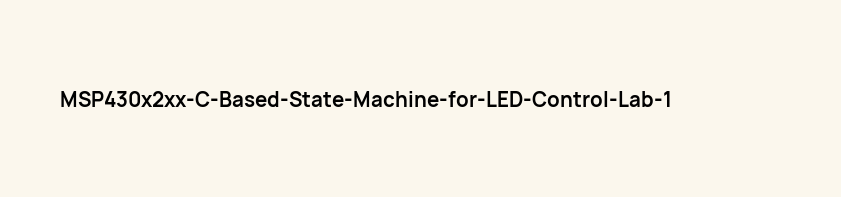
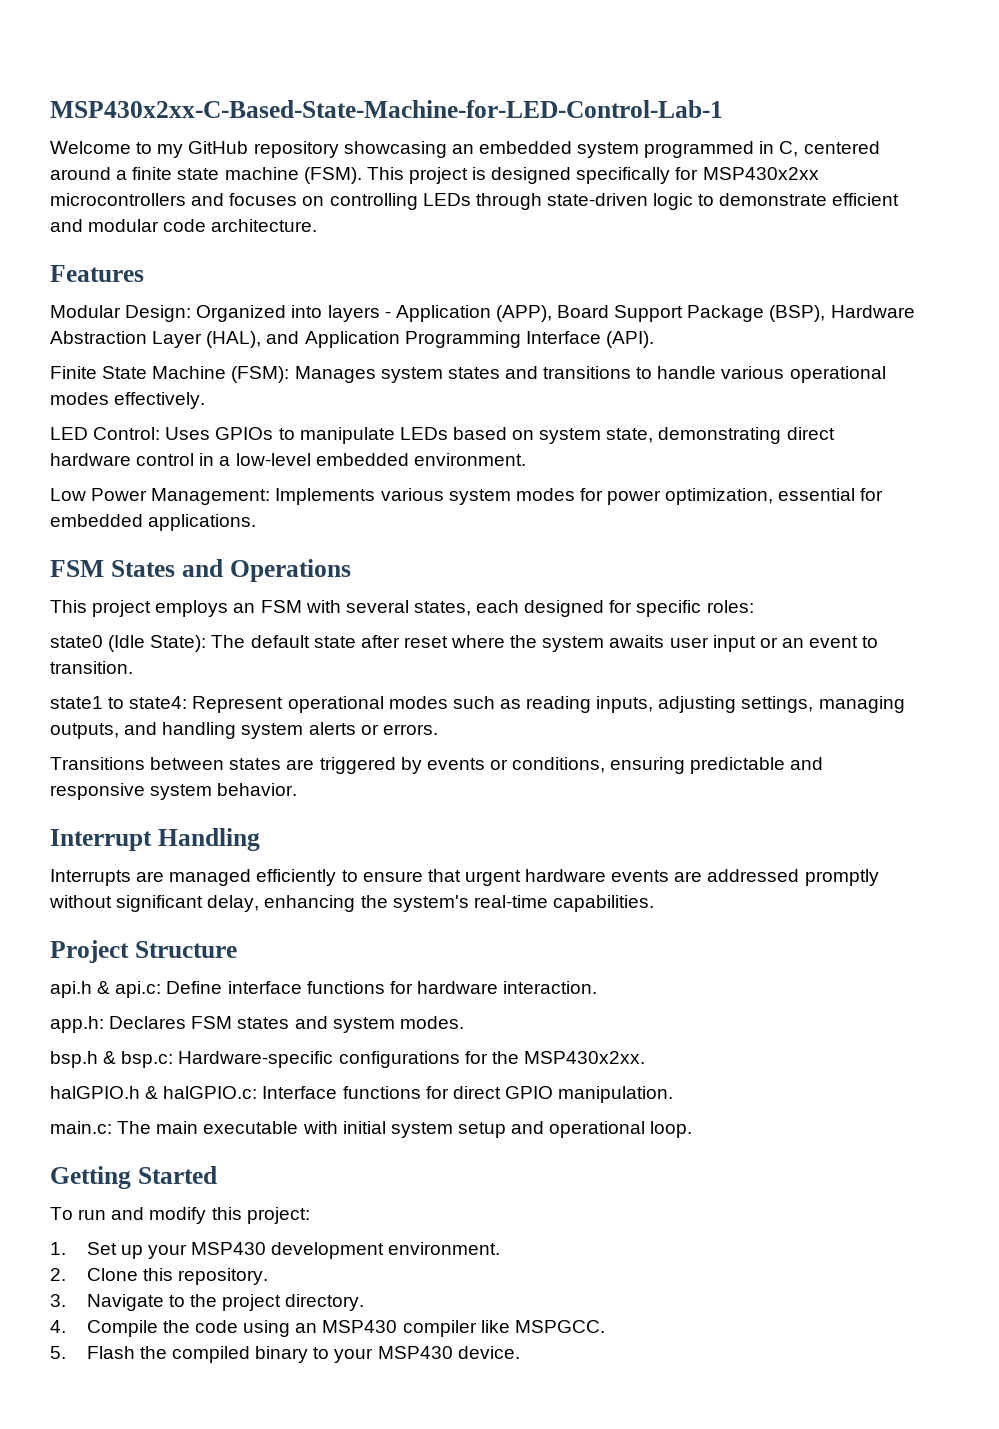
+ Welcome to my GitHub repository showcasing an embedded system programmed in C, centered around a finite state machine (FSM). This project is designed specifically for MSP430x2xx microcontrollers and focuses on controlling LEDs through state-driven logic to demonstrate efficient and modular code architecture.
+ Features
+ Modular Design: Organized into layers - Application (APP), Board Support Package (BSP), Hardware Abstraction Layer (HAL), and Application Programming Interface (API).
+ Finite State Machine (FSM): Manages system states and transitions to handle various operational modes effectively.
+ LED Control: Uses GPIOs to manipulate LEDs based on system state, demonstrating direct hardware control in a low-level embedded environment.
+ Low Power Management: Implements various system modes for power optimization, essential for embedded applications.
+ FSM States and Operations
+ This project employs an FSM with several states, each designed for specific roles:
+ state0 (Idle State): The default state after reset where the system awaits user input or an event to transition.
+ state1 to state4: Represent operational modes such as reading inputs, adjusting settings, managing outputs, and handling system alerts or errors.
+ Transitions between states are triggered by events or conditions, ensuring predictable and responsive system behavior.
+ Interrupt Handling
+ Interrupts are managed efficiently to ensure that urgent hardware events are addressed promptly without significant delay, enhancing the system's real-time capabilities.
+ Project Structure
+ api.h & api.c: Define interface functions for hardware interaction.
+ app.h: Declares FSM states and system modes.
+ bsp.h & bsp.c: Hardware-specific configurations for the MSP430x2xx.
+ halGPIO.h & halGPIO.c: Interface functions for direct GPIO manipulation.
+ main.c: The main executable with initial system setup and operational loop.
+ Getting Started
+ To run and modify this project:
+ 1. Set up your MSP430 development environment.
+ 2. Clone this repository.
+ 3. Navigate to the project directory.
+ 4. Compile the code using an MSP430 compiler like MSPGCC.
+ 5. Flash the compiled binary to your MSP430 device.

